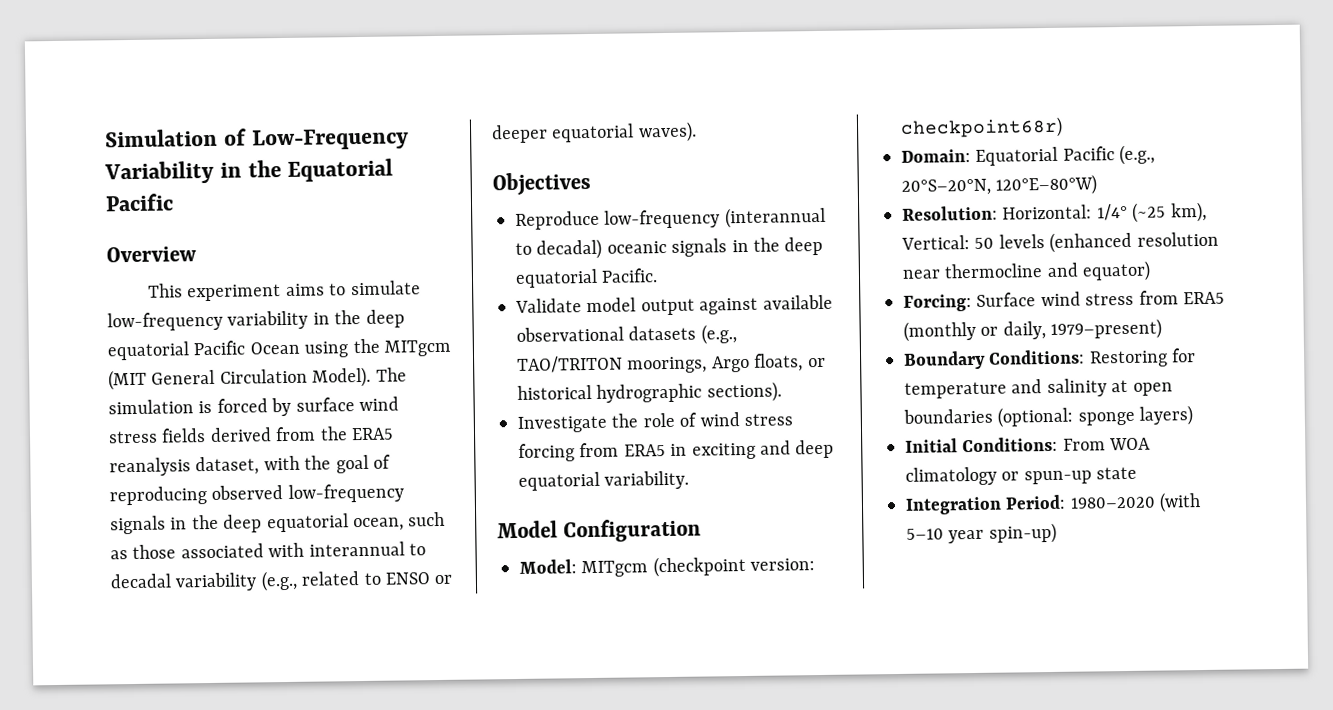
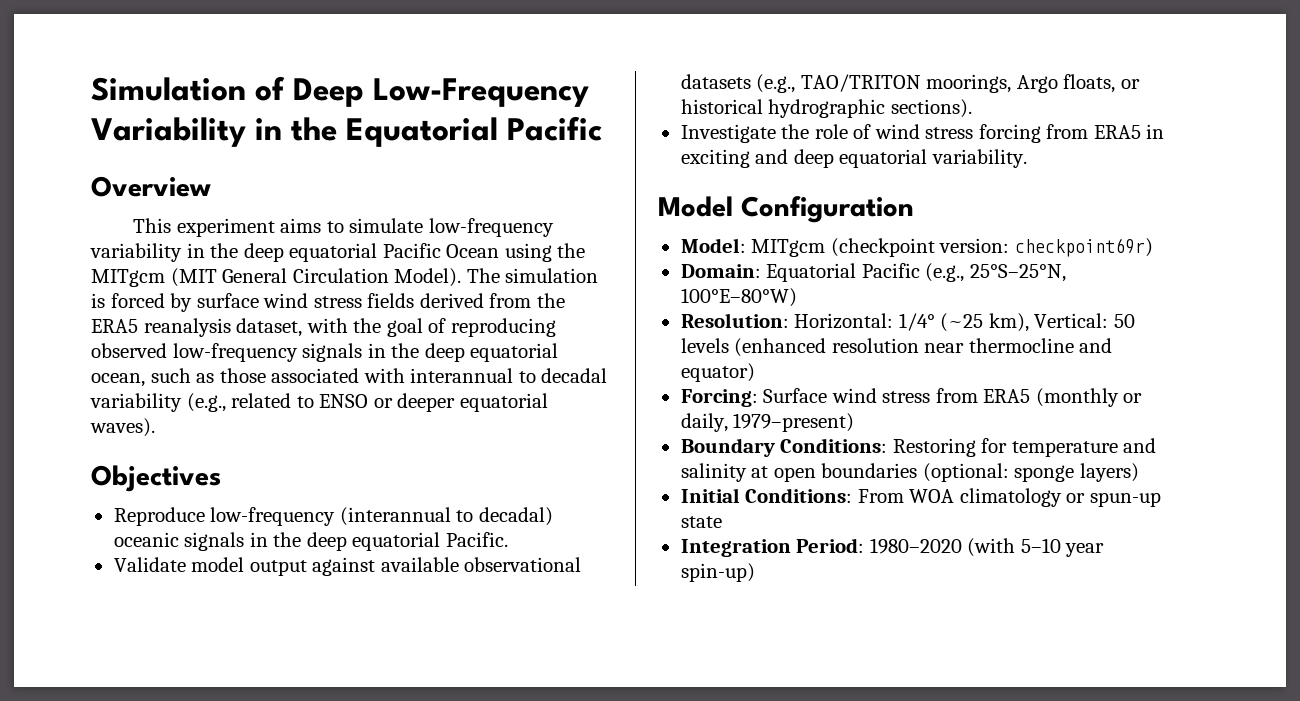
- Simulation of Low-Frequency Variability in the Equatorial Pacific
+ Simulation of Deep Low-Frequency Variability in the Equatorial Pacific
- Model: MITgcm (checkpoint version: checkpoint68r)
+ Model: MITgcm (checkpoint version: checkpoint69r)
- Domain: Equatorial Pacific (e.g., 20°S–20°N, 120°E–80°W)
+ Domain: Equatorial Pacific (e.g., 25°S–25°N, 100°E–80°W)

